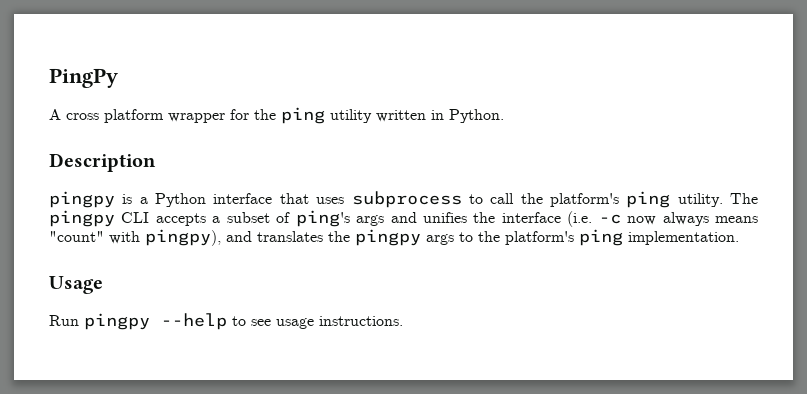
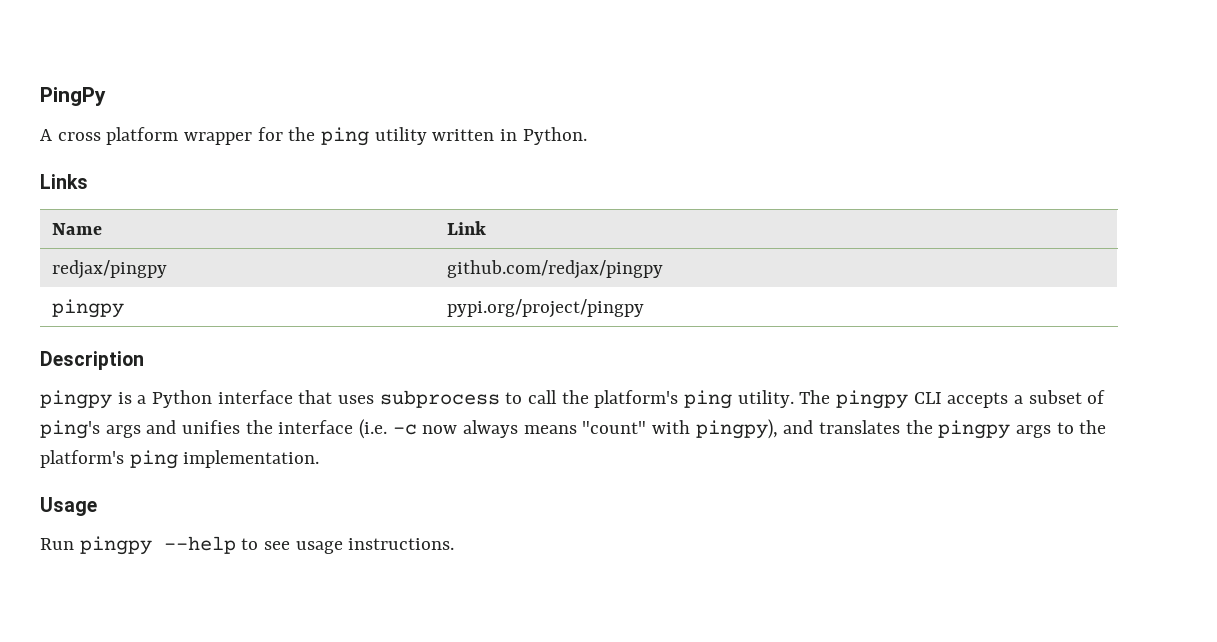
+ Links
+ Name | Link
+ redjax/pingpy | github.com/redjax/pingpy
+ pingpy | pypi.org/project/pingpy

